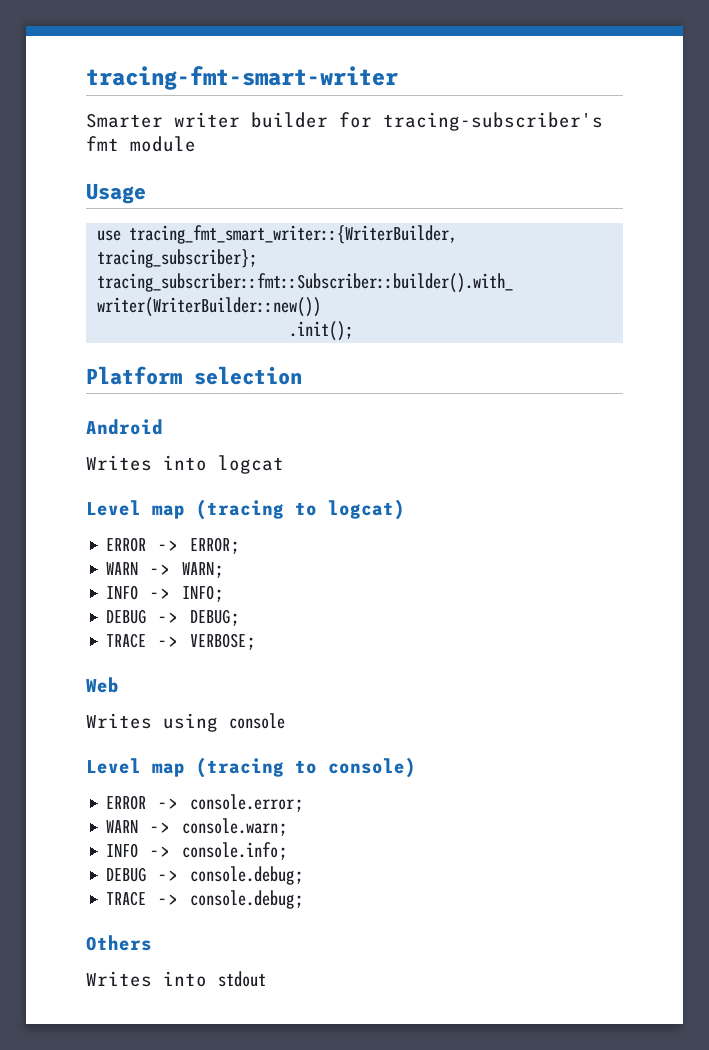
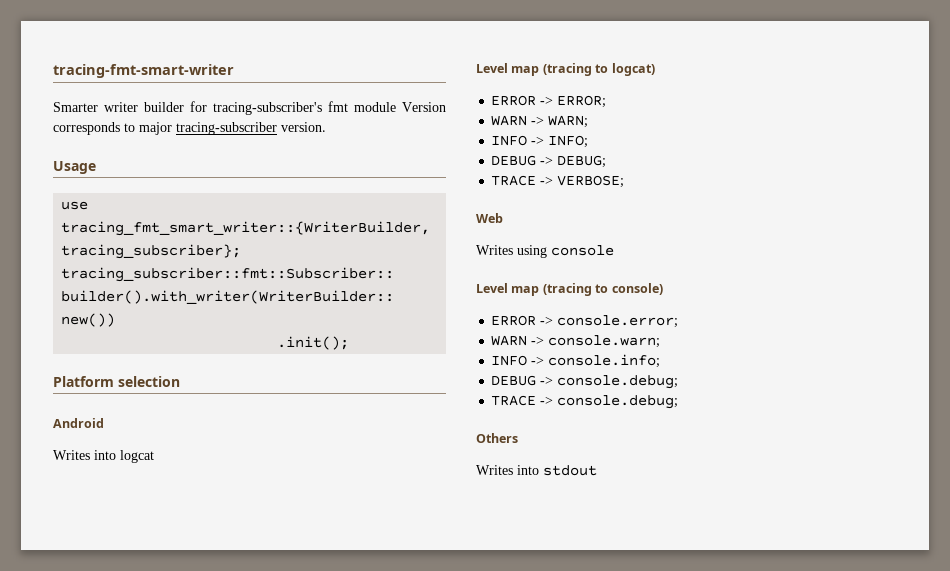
- Smarter writer builder for tracing-subscriber's fmt module
+ Smarter writer builder for tracing-subscriber's fmt module Version corresponds to major tracing-subscriber version.

